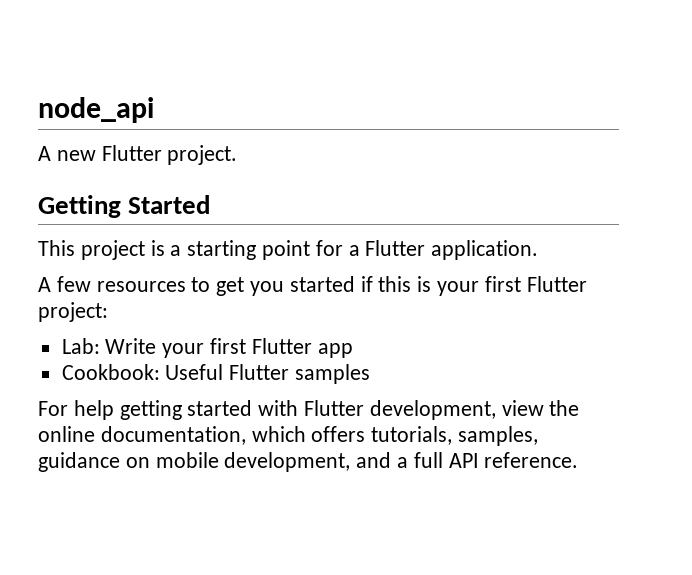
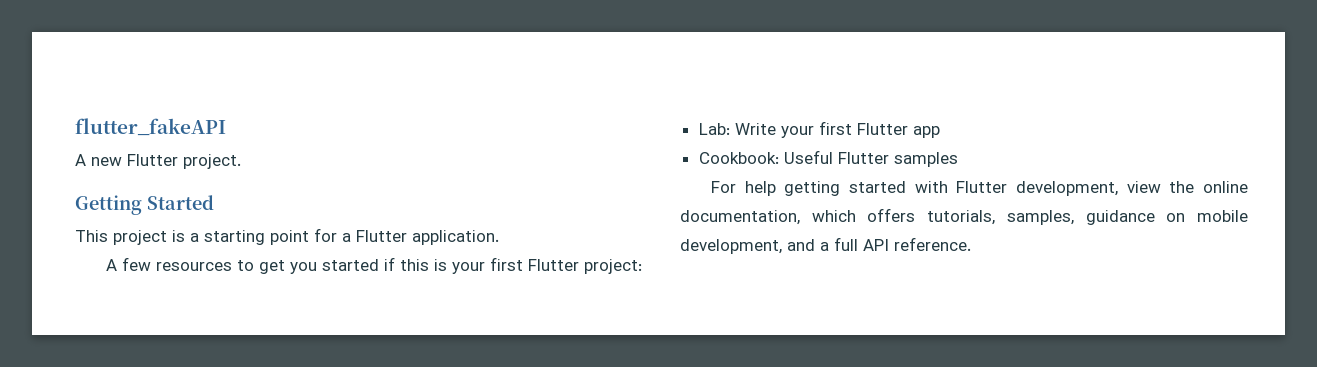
- node_api
+ flutter_fakeAPI

